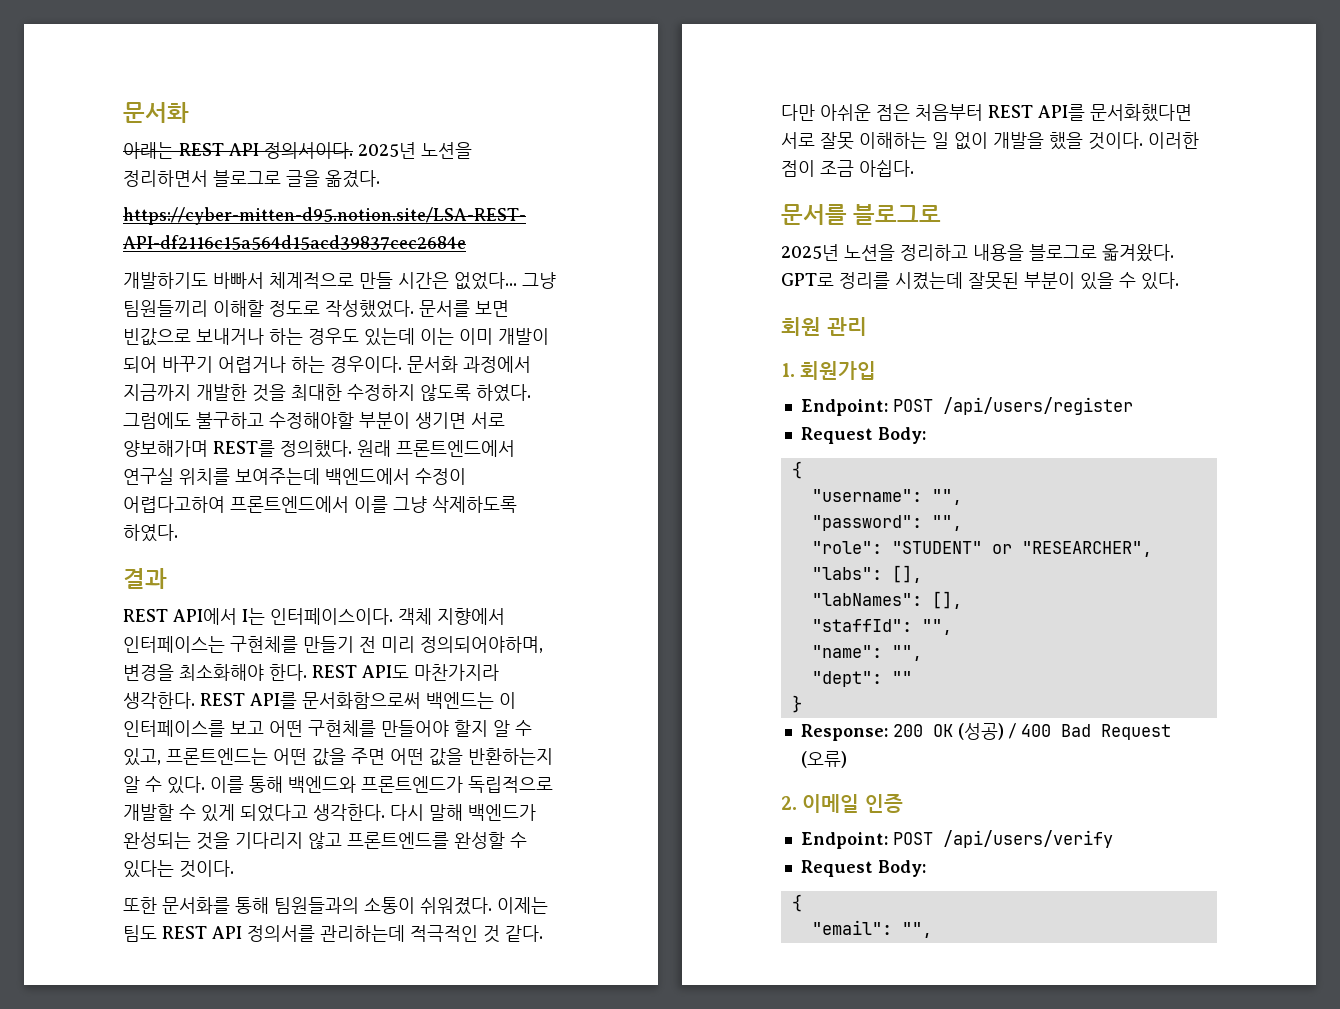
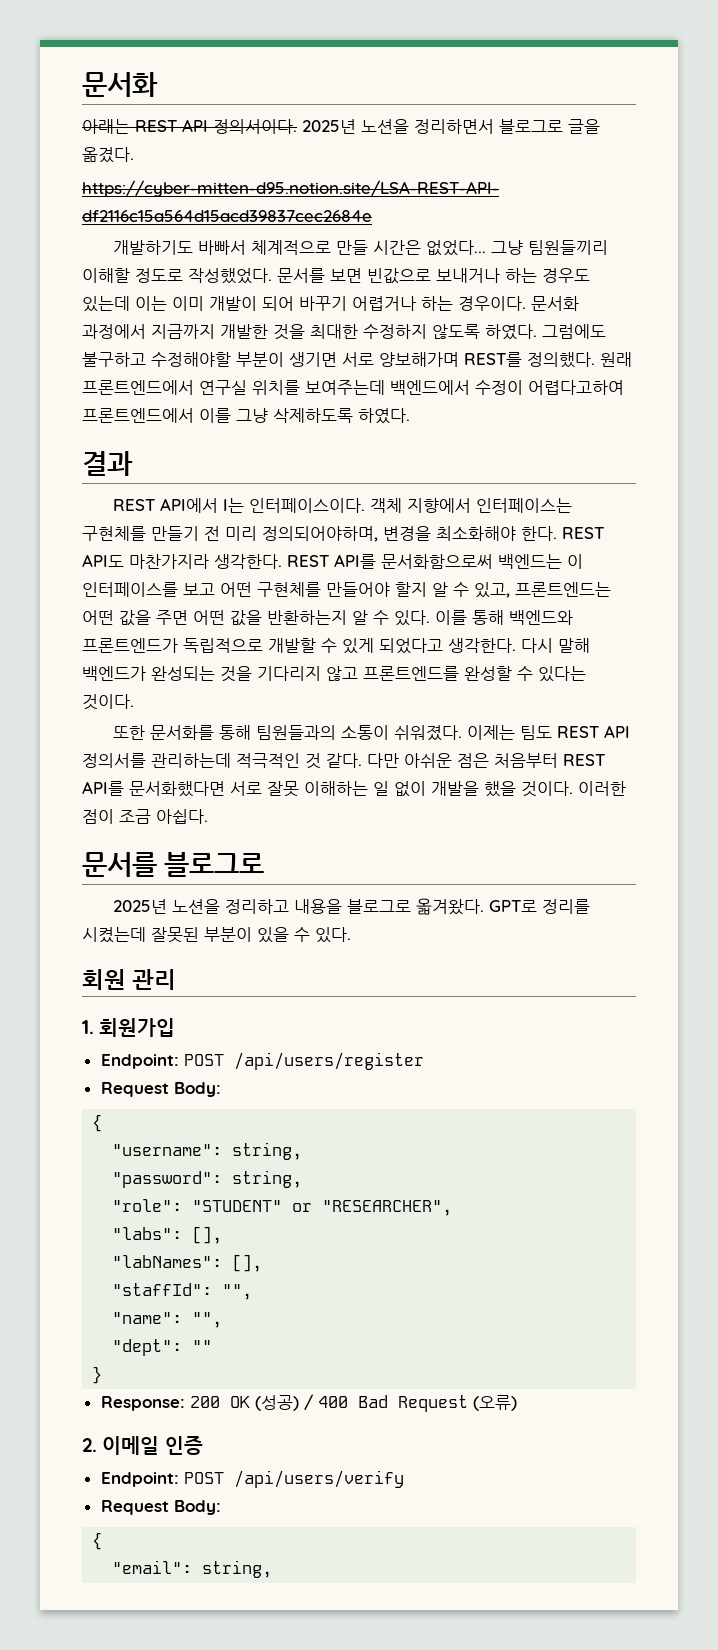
- "username": "",
+ "username": string,
- "password": "",
+ "password": string,
- "email": "",
+ "email": string,

